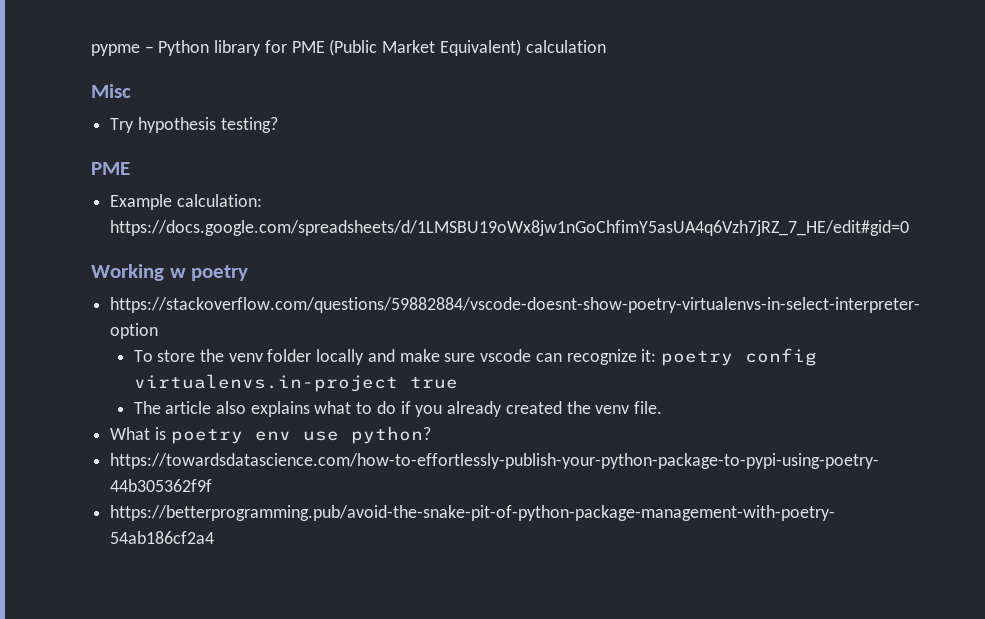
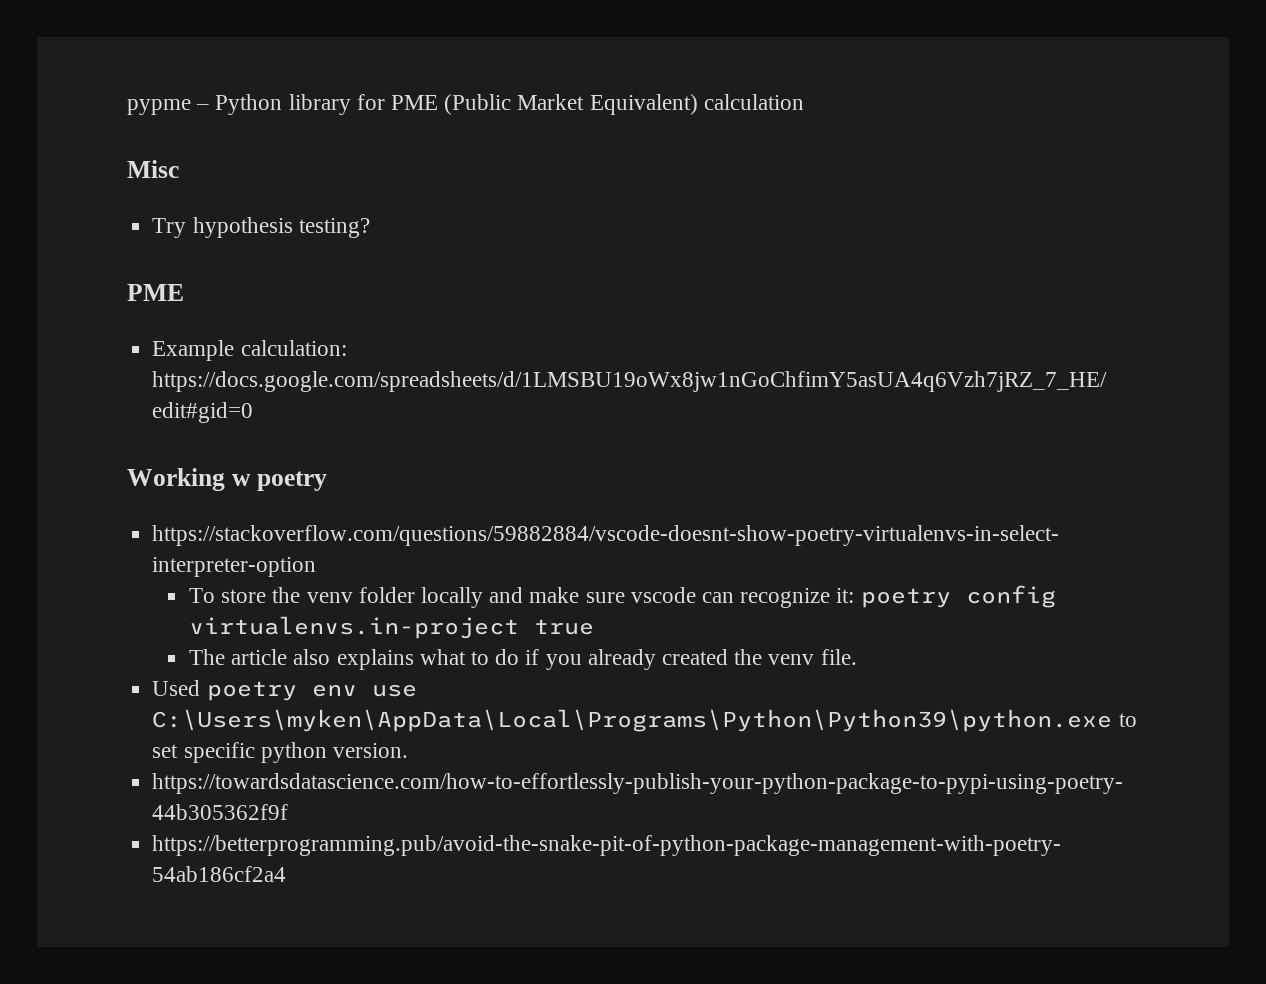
- What is poetry env use python?
+ Used poetry env use C:\Users\myken\AppData\Local\Programs\Python\Python39\python.exe to set specific python version.

